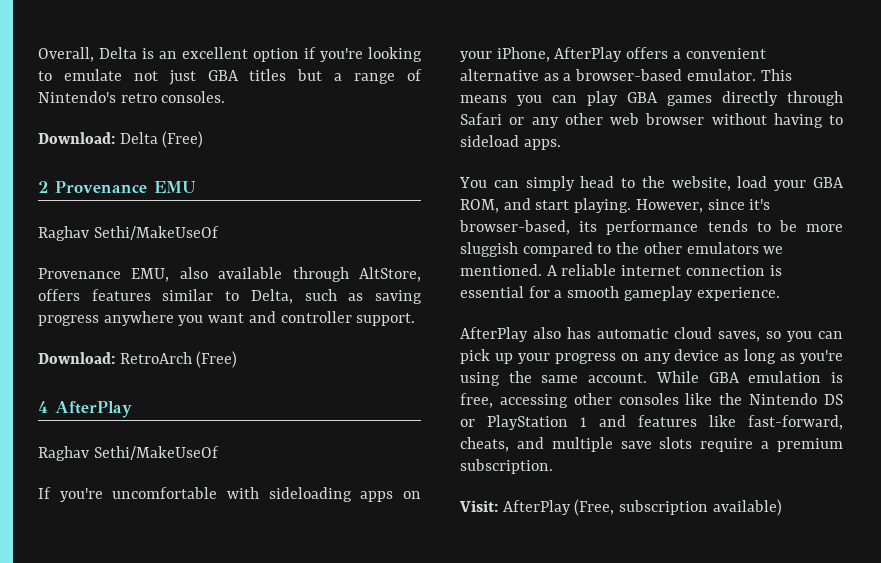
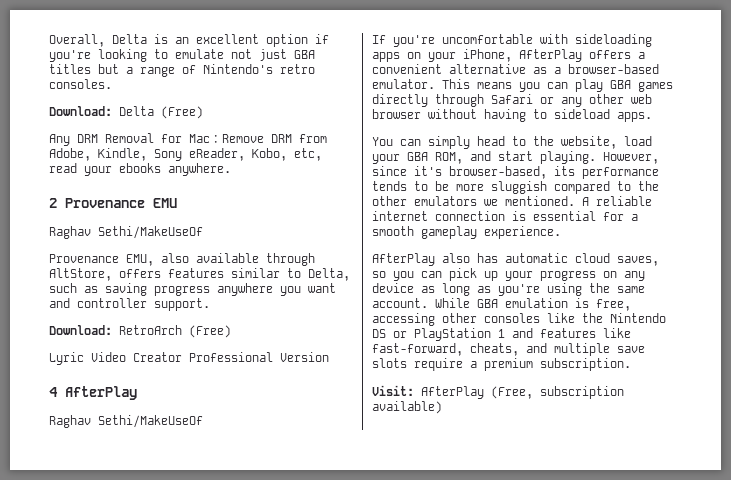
+ Any DRM Removal for Mac：Remove DRM from Adobe, Kindle, Sony eReader, Kobo, etc, read your ebooks anywhere.
+ Lyric Video Creator Professional Version

